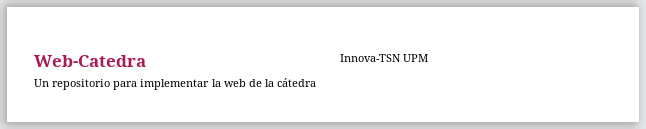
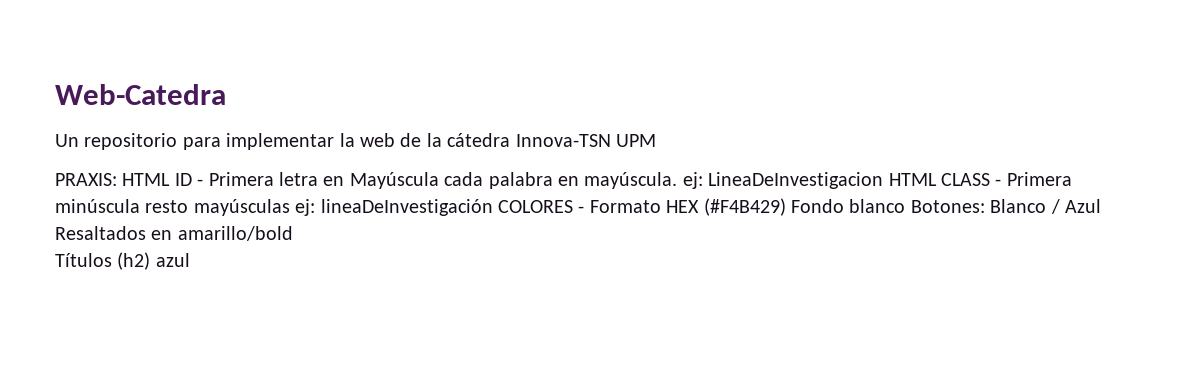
+ PRAXIS: HTML ID - Primera letra en Mayúscula cada palabra en mayúscula. ej: LineaDeInvestigacion HTML CLASS - Primera minúscula resto mayúsculas ej: lineaDeInvestigación COLORES - Formato HEX (#F4B429) Fondo blanco Botones: Blanco / Azul Resaltados en amarillo/bold
+ Títulos (h2) azul

